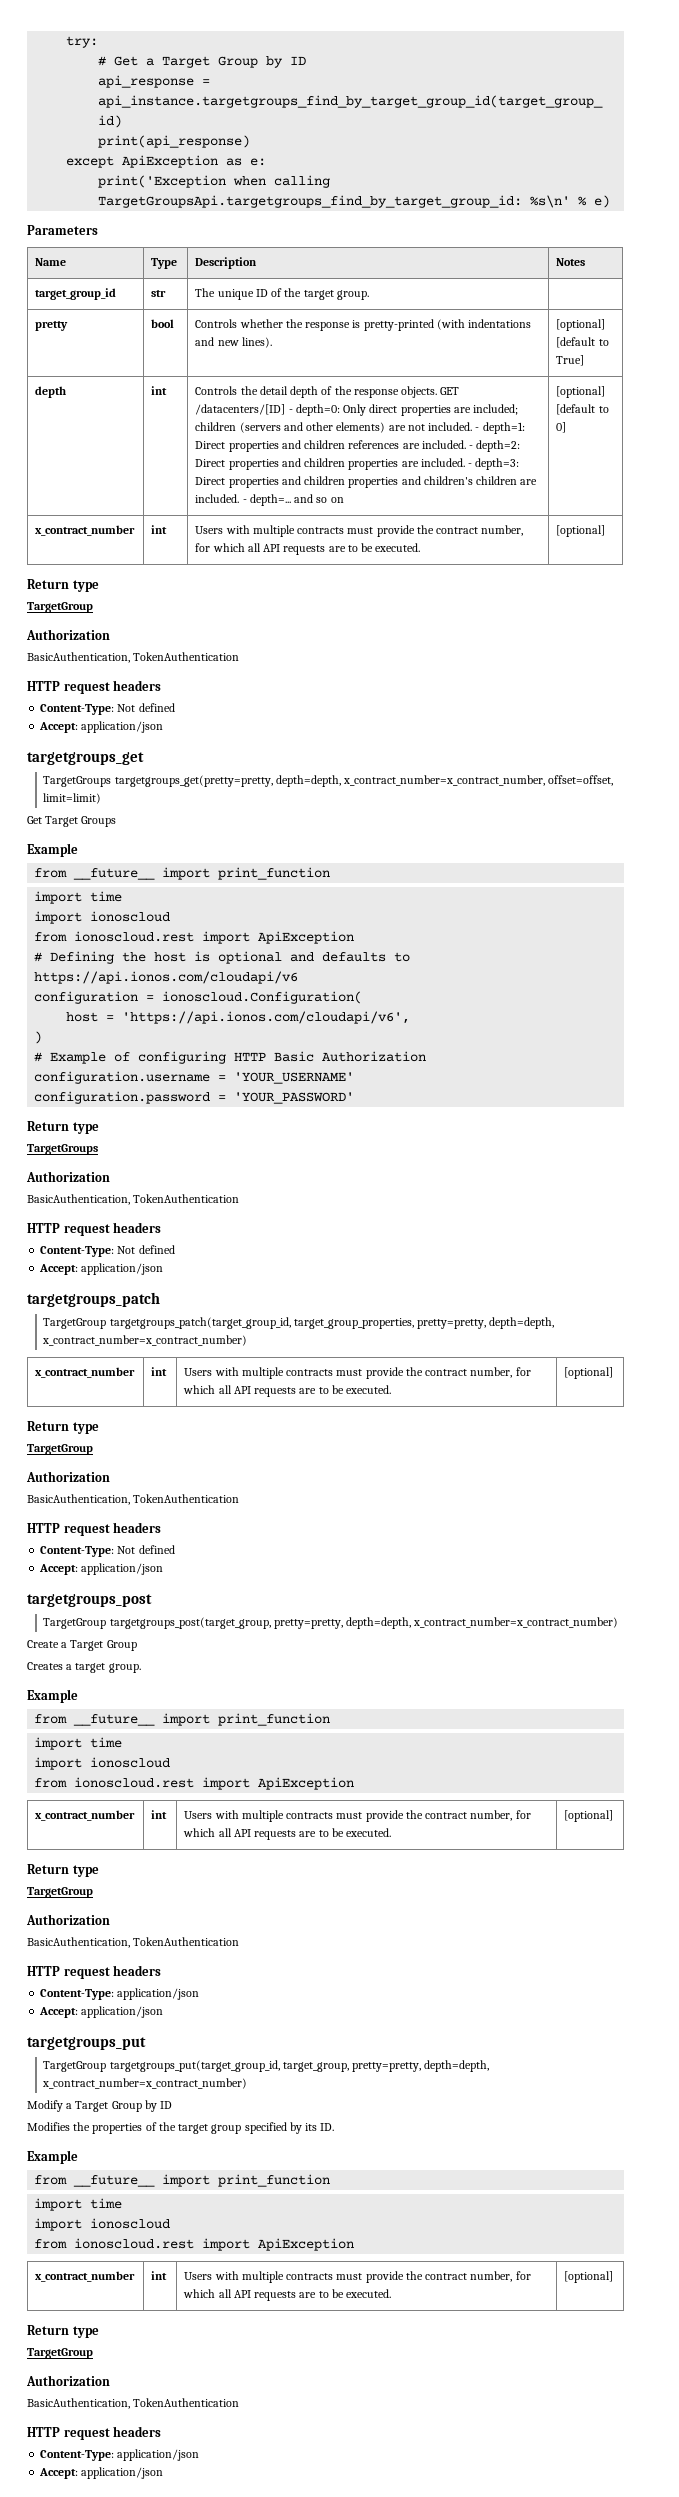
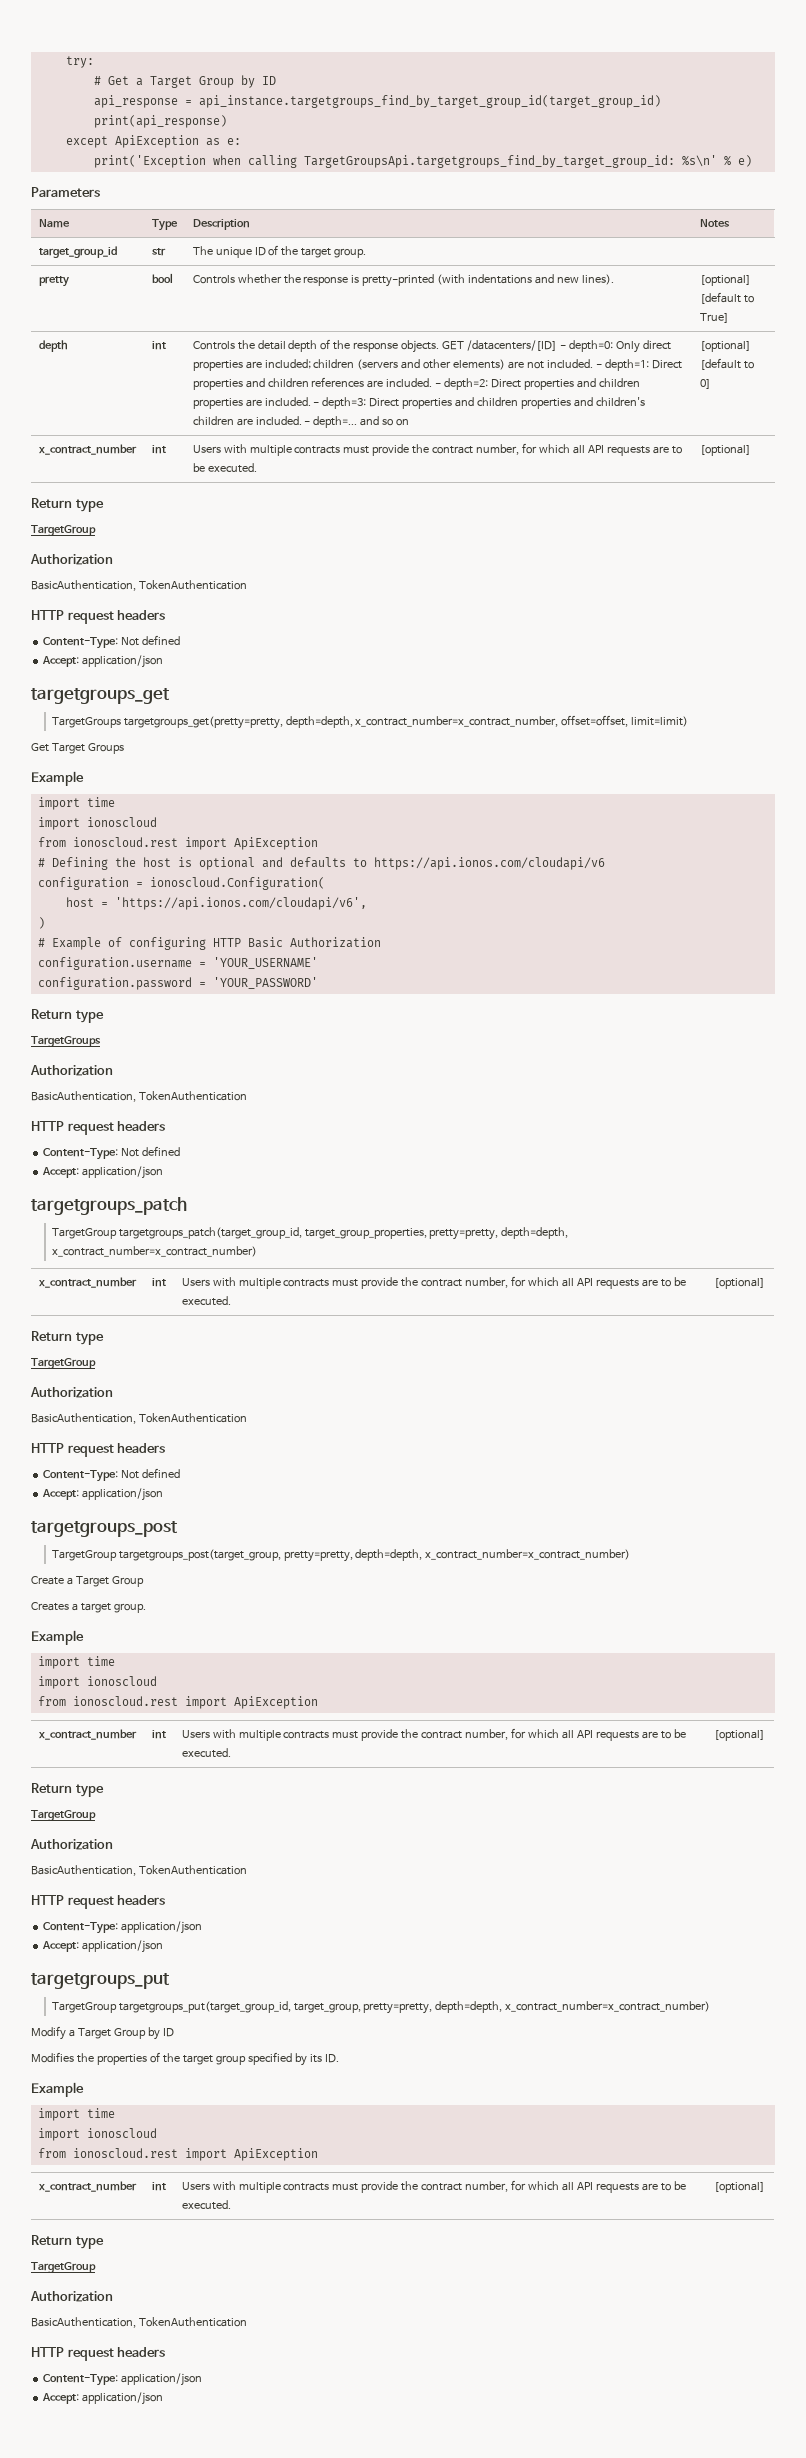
  Get Target Groups
  Example
- from __future__ import print_function
  Creates a target group.
  Example
- from __future__ import print_function
  Modifies the properties of the target group specified by its ID.
  Example
- from __future__ import print_function

